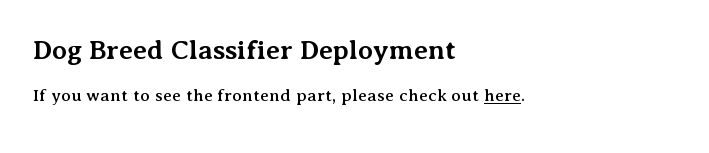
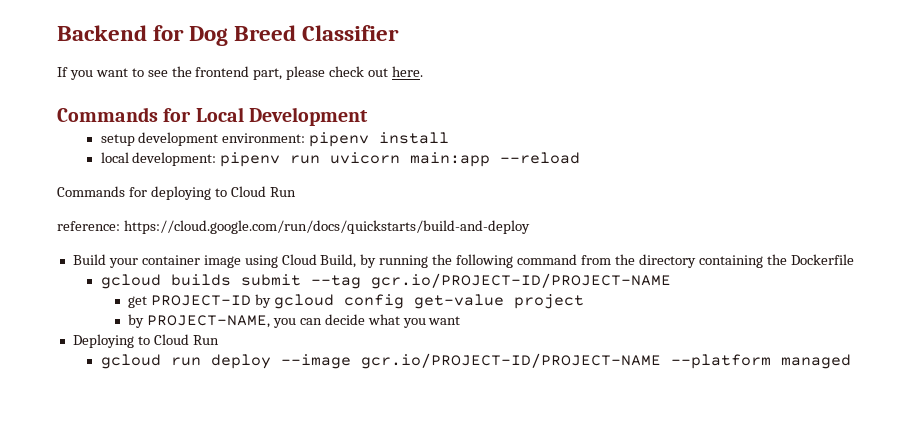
- Dog Breed Classifier Deployment
+ Backend for Dog Breed Classifier
+ Commands for Local Development
+ setup development environment: pipenv install
+ local development: pipenv run uvicorn main:app --reload
+ Commands for deploying to Cloud Run
+ reference: https://cloud.google.com/run/docs/quickstarts/build-and-deploy
+ Build your container image using Cloud Build, by running the following command from the directory containing the Dockerfile
+ gcloud builds submit --tag gcr.io/PROJECT-ID/PROJECT-NAME
+ get PROJECT-ID by gcloud config get-value project
+ by PROJECT-NAME, you can decide what you want
+ Deploying to Cloud Run
+ gcloud run deploy --image gcr.io/PROJECT-ID/PROJECT-NAME --platform managed

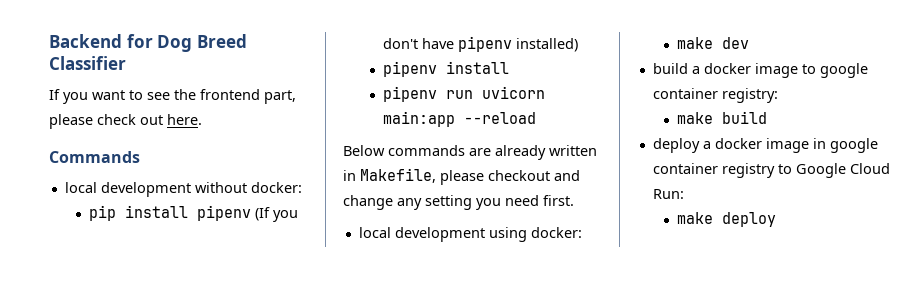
- Commands for Local Development
- setup development environment: pipenv install
+ Commands
+ local development without docker:
+ pip install pipenv (If you don't have pipenv installed)
+ pipenv install
- local development: pipenv run uvicorn main:app --reload
+ pipenv run uvicorn main:app --reload
- Commands for deploying to Cloud Run
- reference: https://cloud.google.com/run/docs/quickstarts/build-and-deploy
- Build your container image using Cloud Build, by running the following command from the directory containing the Dockerfile
- gcloud builds submit --tag gcr.io/PROJECT-ID/PROJECT-NAME
- get PROJECT-ID by gcloud config get-value project
- by PROJECT-NAME, you can decide what you want
- Deploying to Cloud Run
- gcloud run deploy --image gcr.io/PROJECT-ID/PROJECT-NAME --platform managed
+ Below commands are already written in Makefile, please checkout and change any setting you need first.
+ local development using docker:
+ make dev
+ build a docker image to google container registry:
+ make build
+ deploy a docker image in google container registry to Google Cloud Run:
+ make deploy

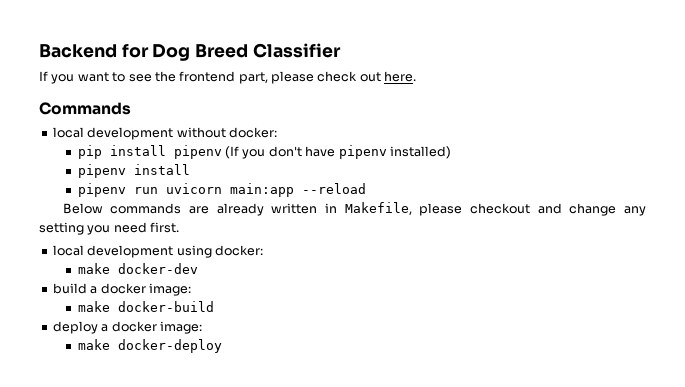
- make dev
+ make docker-dev
- build a docker image to google container registry:
- make build
+ build a docker image:
+ make docker-build
- deploy a docker image in google container registry to Google Cloud Run:
- make deploy
+ deploy a docker image:
+ make docker-deploy

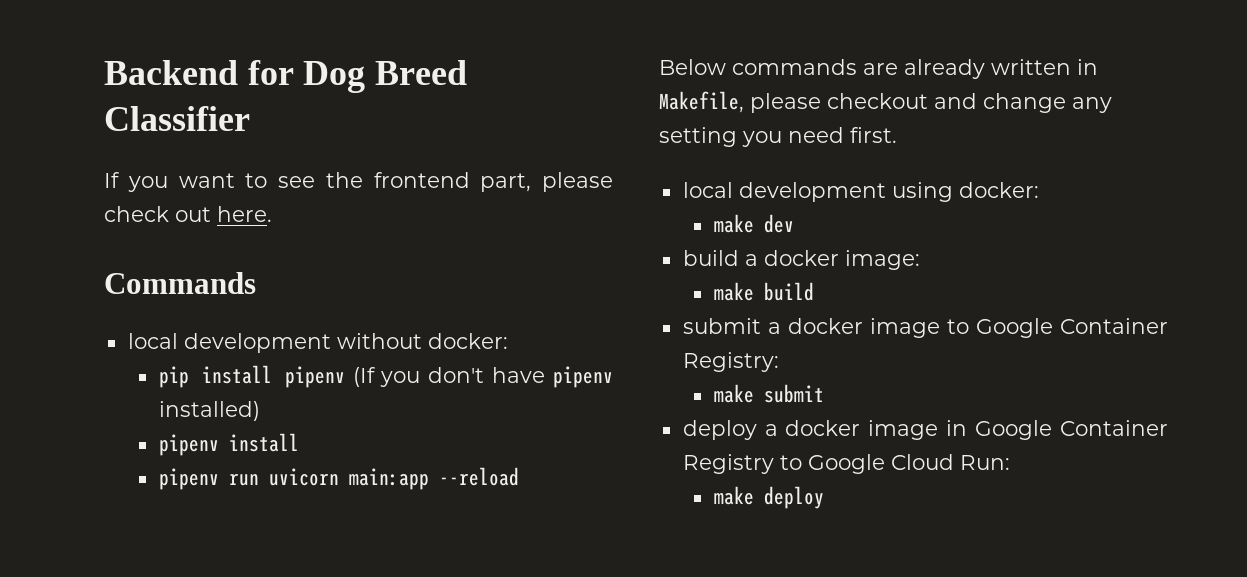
- make docker-dev
+ make dev
- make docker-build
- deploy a docker image:
- make docker-deploy
+ make build
+ submit a docker image to Google Container Registry:
+ make submit
+ deploy a docker image in Google Container Registry to Google Cloud Run:
+ make deploy

